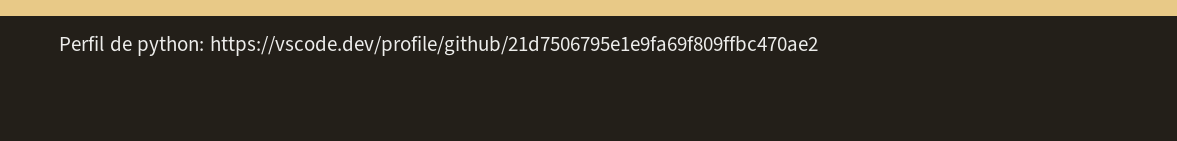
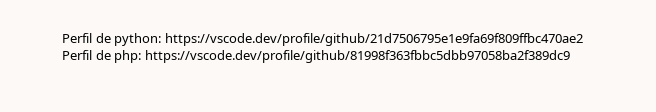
- Perfil de python: https://vscode.dev/profile/github/21d7506795e1e9fa69f809ffbc470ae2
+ Perfil de python: https://vscode.dev/profile/github/21d7506795e1e9fa69f809ffbc470ae2 Perfil de php: https://vscode.dev/profile/github/81998f363fbbc5dbb97058ba2f389dc9

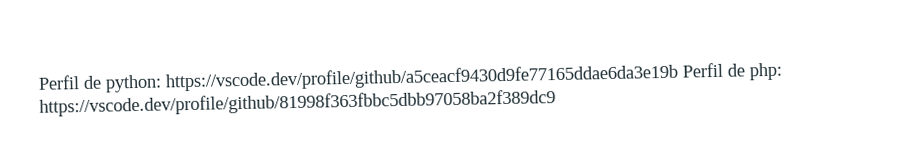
- Perfil de python: https://vscode.dev/profile/github/21d7506795e1e9fa69f809ffbc470ae2 Perfil de php: https://vscode.dev/profile/github/81998f363fbbc5dbb97058ba2f389dc9
+ Perfil de python: https://vscode.dev/profile/github/a5ceacf9430d9fe77165ddae6da3e19b Perfil de php: https://vscode.dev/profile/github/81998f363fbbc5dbb97058ba2f389dc9

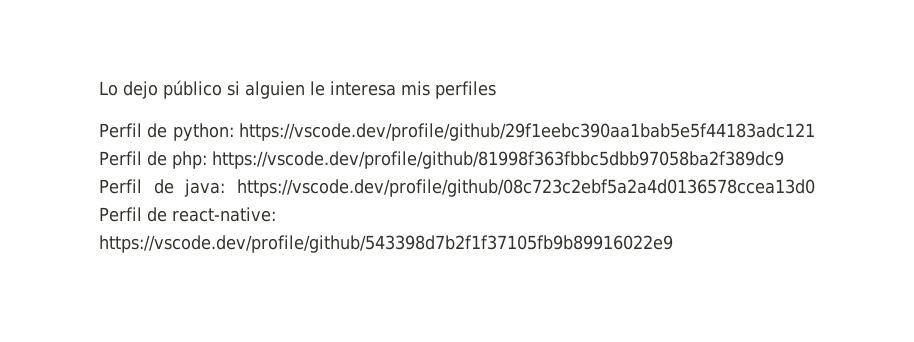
+ Lo dejo público si alguien le interesa mis perfiles
- Perfil de python: https://vscode.dev/profile/github/a5ceacf9430d9fe77165ddae6da3e19b Perfil de php: https://vscode.dev/profile/github/81998f363fbbc5dbb97058ba2f389dc9
+ Perfil de python: https://vscode.dev/profile/github/29f1eebc390aa1bab5e5f44183adc121 Perfil de php: https://vscode.dev/profile/github/81998f363fbbc5dbb97058ba2f389dc9 Perfil de java: https://vscode.dev/profile/github/08c723c2ebf5a2a4d0136578ccea13d0 Perfil de react-native: https://vscode.dev/profile/github/543398d7b2f1f37105fb9b89916022e9

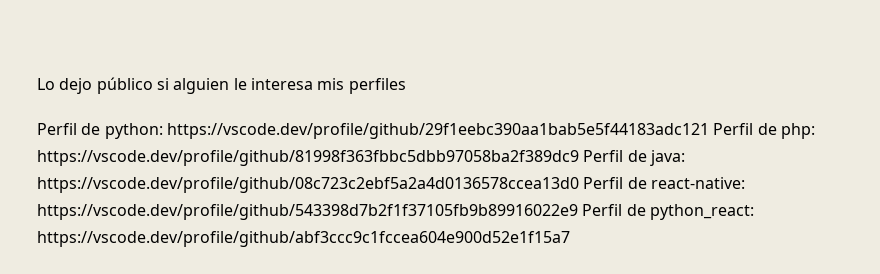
- Perfil de python: https://vscode.dev/profile/github/29f1eebc390aa1bab5e5f44183adc121 Perfil de php: https://vscode.dev/profile/github/81998f363fbbc5dbb97058ba2f389dc9 Perfil de java: https://vscode.dev/profile/github/08c723c2ebf5a2a4d0136578ccea13d0 Perfil de react-native: https://vscode.dev/profile/github/543398d7b2f1f37105fb9b89916022e9
+ Perfil de python: https://vscode.dev/profile/github/29f1eebc390aa1bab5e5f44183adc121 Perfil de php: https://vscode.dev/profile/github/81998f363fbbc5dbb97058ba2f389dc9 Perfil de java: https://vscode.dev/profile/github/08c723c2ebf5a2a4d0136578ccea13d0 Perfil de react-native: https://vscode.dev/profile/github/543398d7b2f1f37105fb9b89916022e9 Perfil de python_react: https://vscode.dev/profile/github/abf3ccc9c1fccea604e900d52e1f15a7

